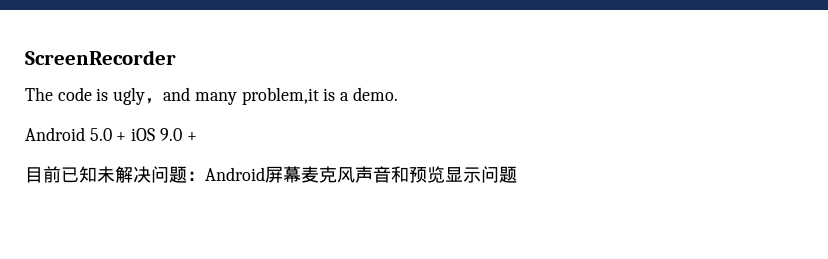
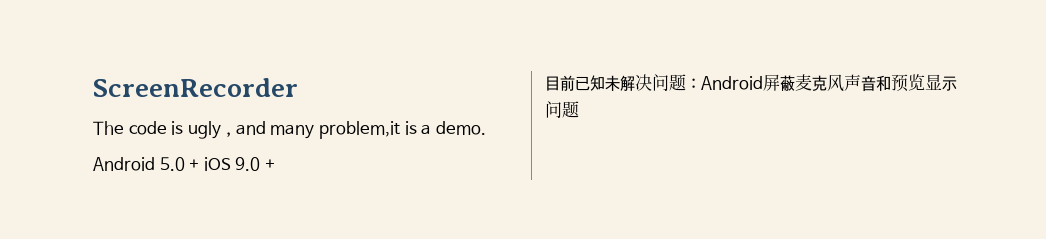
- 目前已知未解决问题：Android屏幕麦克风声音和预览显示问题
+ 目前已知未解决问题：Android屏蔽麦克风声音和预览显示问题

